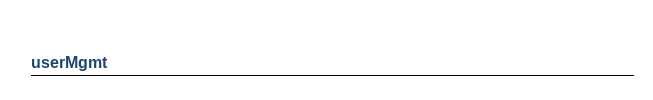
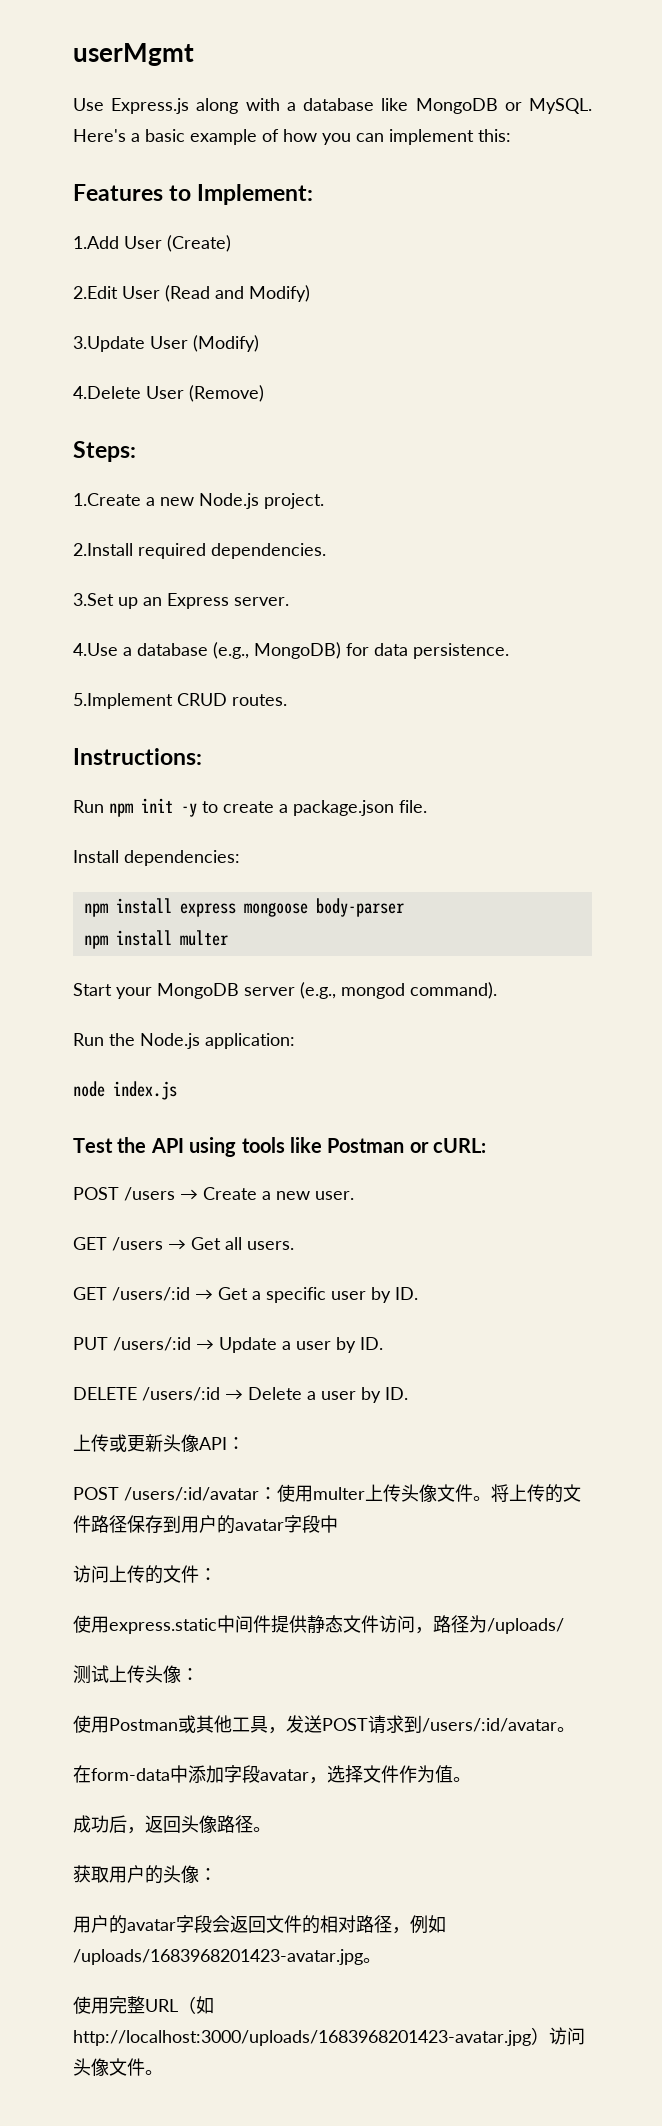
+ Use Express.js along with a database like MongoDB or MySQL. Here's a basic example of how you can implement this:
+ Features to Implement:
+ 1.Add User (Create)
+ 2.Edit User (Read and Modify)
+ 3.Update User (Modify)
+ 4.Delete User (Remove)
+ Steps:
+ 1.Create a new Node.js project.
+ 2.Install required dependencies.
+ 3.Set up an Express server.
+ 4.Use a database (e.g., MongoDB) for data persistence.
+ 5.Implement CRUD routes.
+ Instructions:
+ Run npm init -y to create a package.json file.
+ Install dependencies:
+ npm install express mongoose body-parser
+ npm install multer
+ Start your MongoDB server (e.g., mongod command).
+ Run the Node.js application:
+ node index.js
+ Test the API using tools like Postman or cURL:
+ POST /users → Create a new user.
+ GET /users → Get all users.
+ GET /users/:id → Get a specific user by ID.
+ PUT /users/:id → Update a user by ID.
+ DELETE /users/:id → Delete a user by ID.
+ 上传或更新头像API：
+ POST /users/:id/avatar：使用multer上传头像文件。将上传的文件路径保存到用户的avatar字段中
+ 访问上传的文件：
+ 使用express.static中间件提供静态文件访问，路径为/uploads/
+ 测试上传头像：
+ 使用Postman或其他工具，发送POST请求到/users/:id/avatar。
+ 在form-data中添加字段avatar，选择文件作为值。
+ 成功后，返回头像路径。
+ 获取用户的头像：
+ 用户的avatar字段会返回文件的相对路径，例如/uploads/1683968201423-avatar.jpg。
+ 使用完整URL（如http://localhost:3000/uploads/1683968201423-avatar.jpg）访问头像文件。

